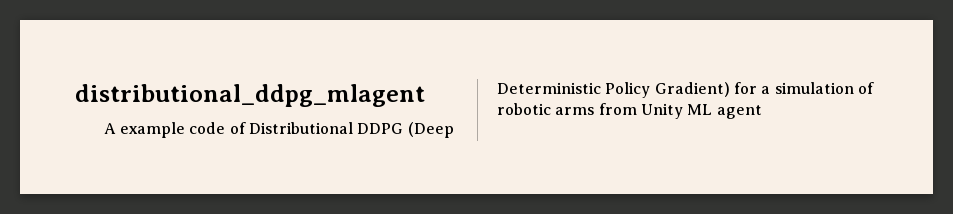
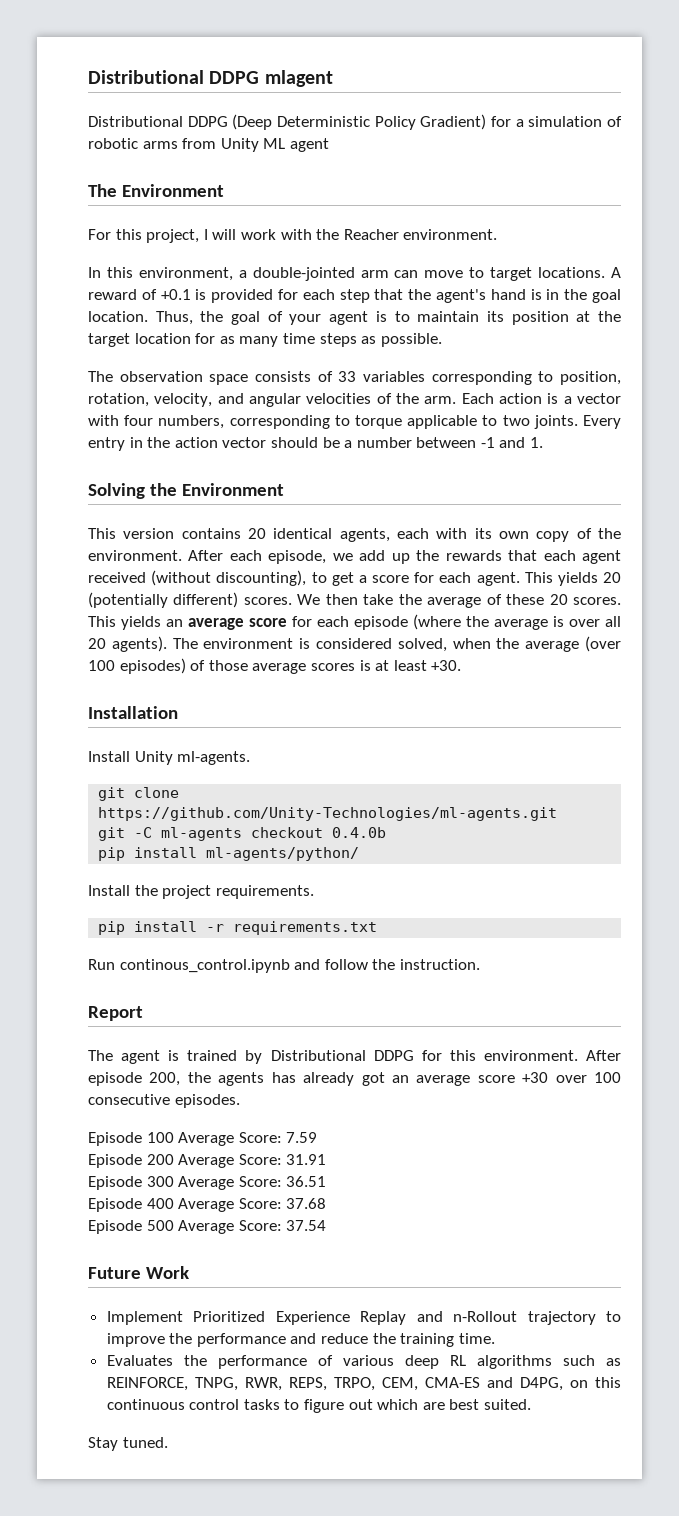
- distributional_ddpg_mlagent
- A example code of Distributional DDPG (Deep Deterministic Policy Gradient) for a simulation of robotic arms from Unity ML agent
+ Distributional DDPG mlagent
+ Distributional DDPG (Deep Deterministic Policy Gradient) for a simulation of robotic arms from Unity ML agent
+ The Environment
+ For this project, I will work with the Reacher environment.
+ In this environment, a double-jointed arm can move to target locations. A reward of +0.1 is provided for each step that the agent's hand is in the goal location. Thus, the goal of your agent is to maintain its position at the target location for as many time steps as possible.
+ The observation space consists of 33 variables corresponding to position, rotation, velocity, and angular velocities of the arm. Each action is a vector with four numbers, corresponding to torque applicable to two joints. Every entry in the action vector should be a number between -1 and 1.
+ Solving the Environment
+ This version contains 20 identical agents, each with its own copy of the environment. After each episode, we add up the rewards that each agent received (without discounting), to get a score for each agent. This yields 20 (potentially different) scores. We then take the average of these 20 scores. This yields an average score for each episode (where the average is over all 20 agents). The environment is considered solved, when the average (over 100 episodes) of those average scores is at least +30.
+ Installation
+ Install Unity ml-agents.
+ git clone https://github.com/Unity-Technologies/ml-agents.git
+ git -C ml-agents checkout 0.4.0b
+ pip install ml-agents/python/
+ Install the project requirements.
+ pip install -r requirements.txt
+ Run continous_control.ipynb and follow the instruction.
+ Report
+ The agent is trained by Distributional DDPG for this environment. After episode 200, the agents has already got an average score +30 over 100 consecutive episodes.
+ Episode 100 Average Score: 7.59
+ Episode 200 Average Score: 31.91
+ Episode 300 Average Score: 36.51
+ Episode 400 Average Score: 37.68
+ Episode 500 Average Score: 37.54
+ Future Work
+ Implement Prioritized Experience Replay and n-Rollout trajectory to improve the performance and reduce the training time.
+ Evaluates the performance of various deep RL algorithms such as REINFORCE, TNPG, RWR, REPS, TRPO, CEM, CMA-ES and D4PG, on this continuous control tasks to figure out which are best suited.
+ Stay tuned.

